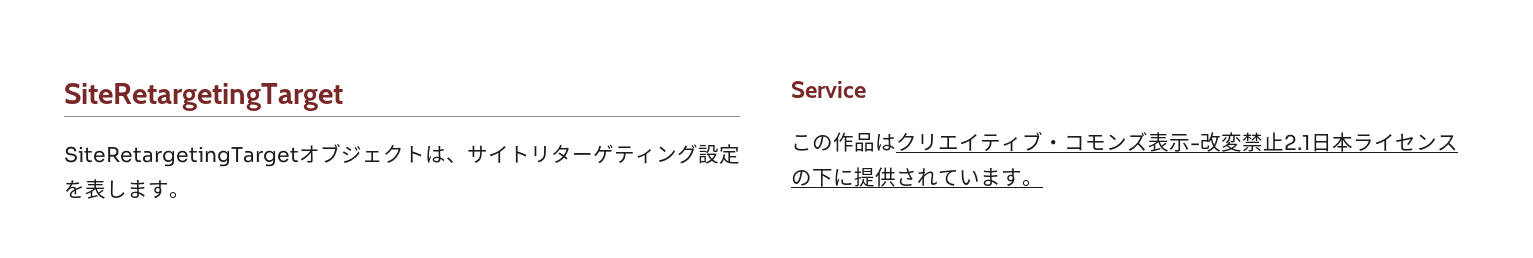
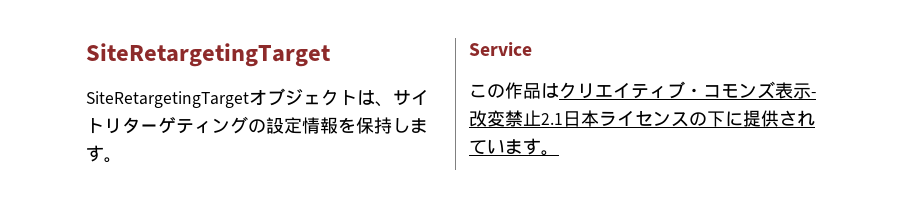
- SiteRetargetingTargetオブジェクトは、サイトリターゲティング設定を表します。
+ SiteRetargetingTargetオブジェクトは、サイトリターゲティングの設定情報を保持します。

